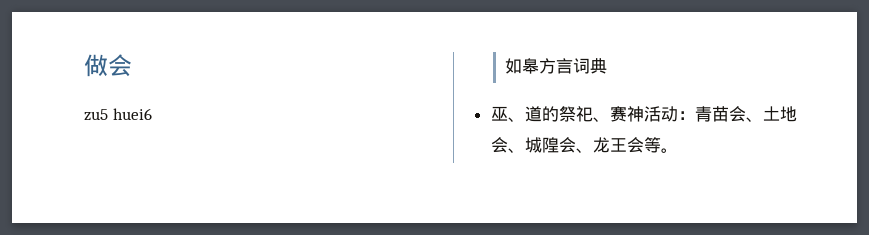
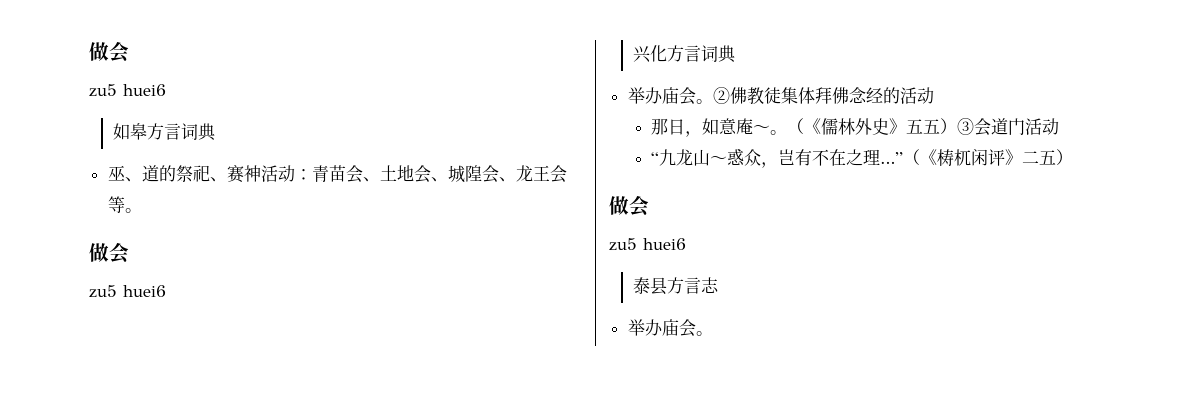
  巫、道的祭祀、赛神活动：青苗会、土地会、城隍会、龙王会等。
+ 做会
+ zu5 huei6
+ 兴化方言词典
+ 举办庙会。②佛教徒集体拜佛念经的活动
+ 那日，如意庵～。（《儒林外史》五五）③会道门活动
+ “九龙山～惑众，岂有不在之理…”（《梼杌闲评》二五）
+ 做会
+ zu5 huei6
+ 泰县方言志
+ 举办庙会。

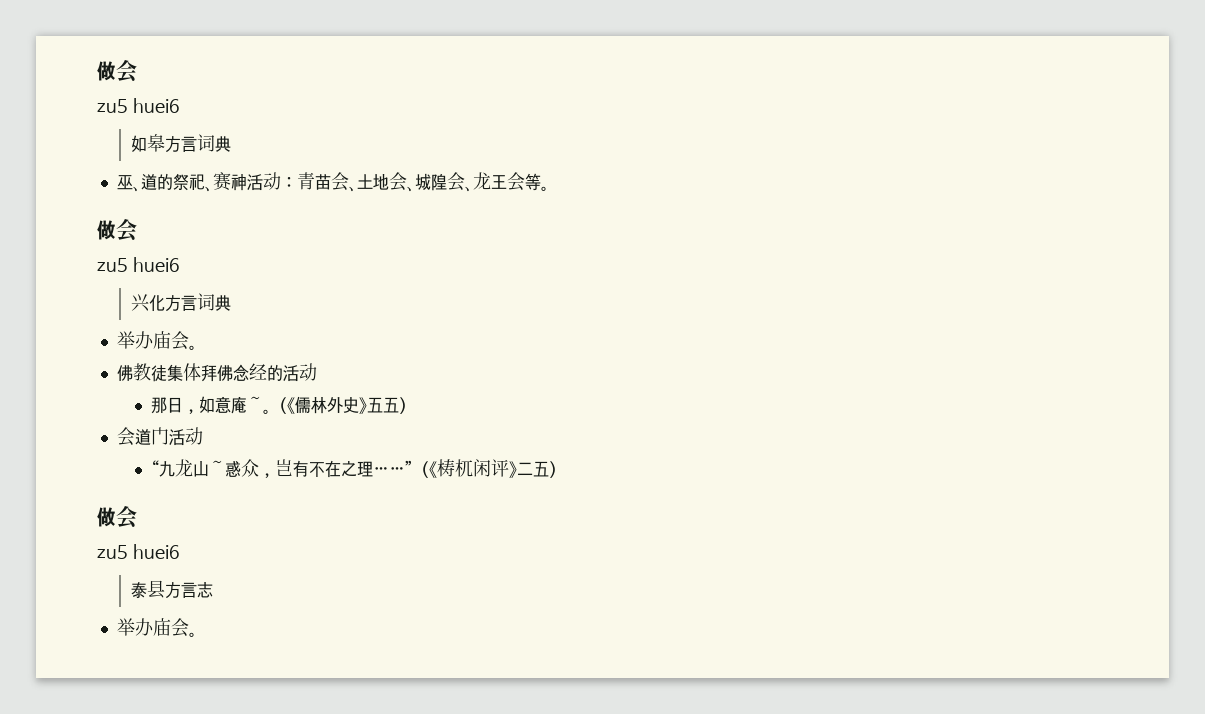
  兴化方言词典
- 举办庙会。②佛教徒集体拜佛念经的活动
+ 举办庙会。
+ 佛教徒集体拜佛念经的活动
- （《儒林外史》五五）③会道门活动
+ （《儒林外史》五五）
+ 会道门活动
- “九龙山～惑众，岂有不在之理…”
+ “九龙山～惑众，岂有不在之理……”

